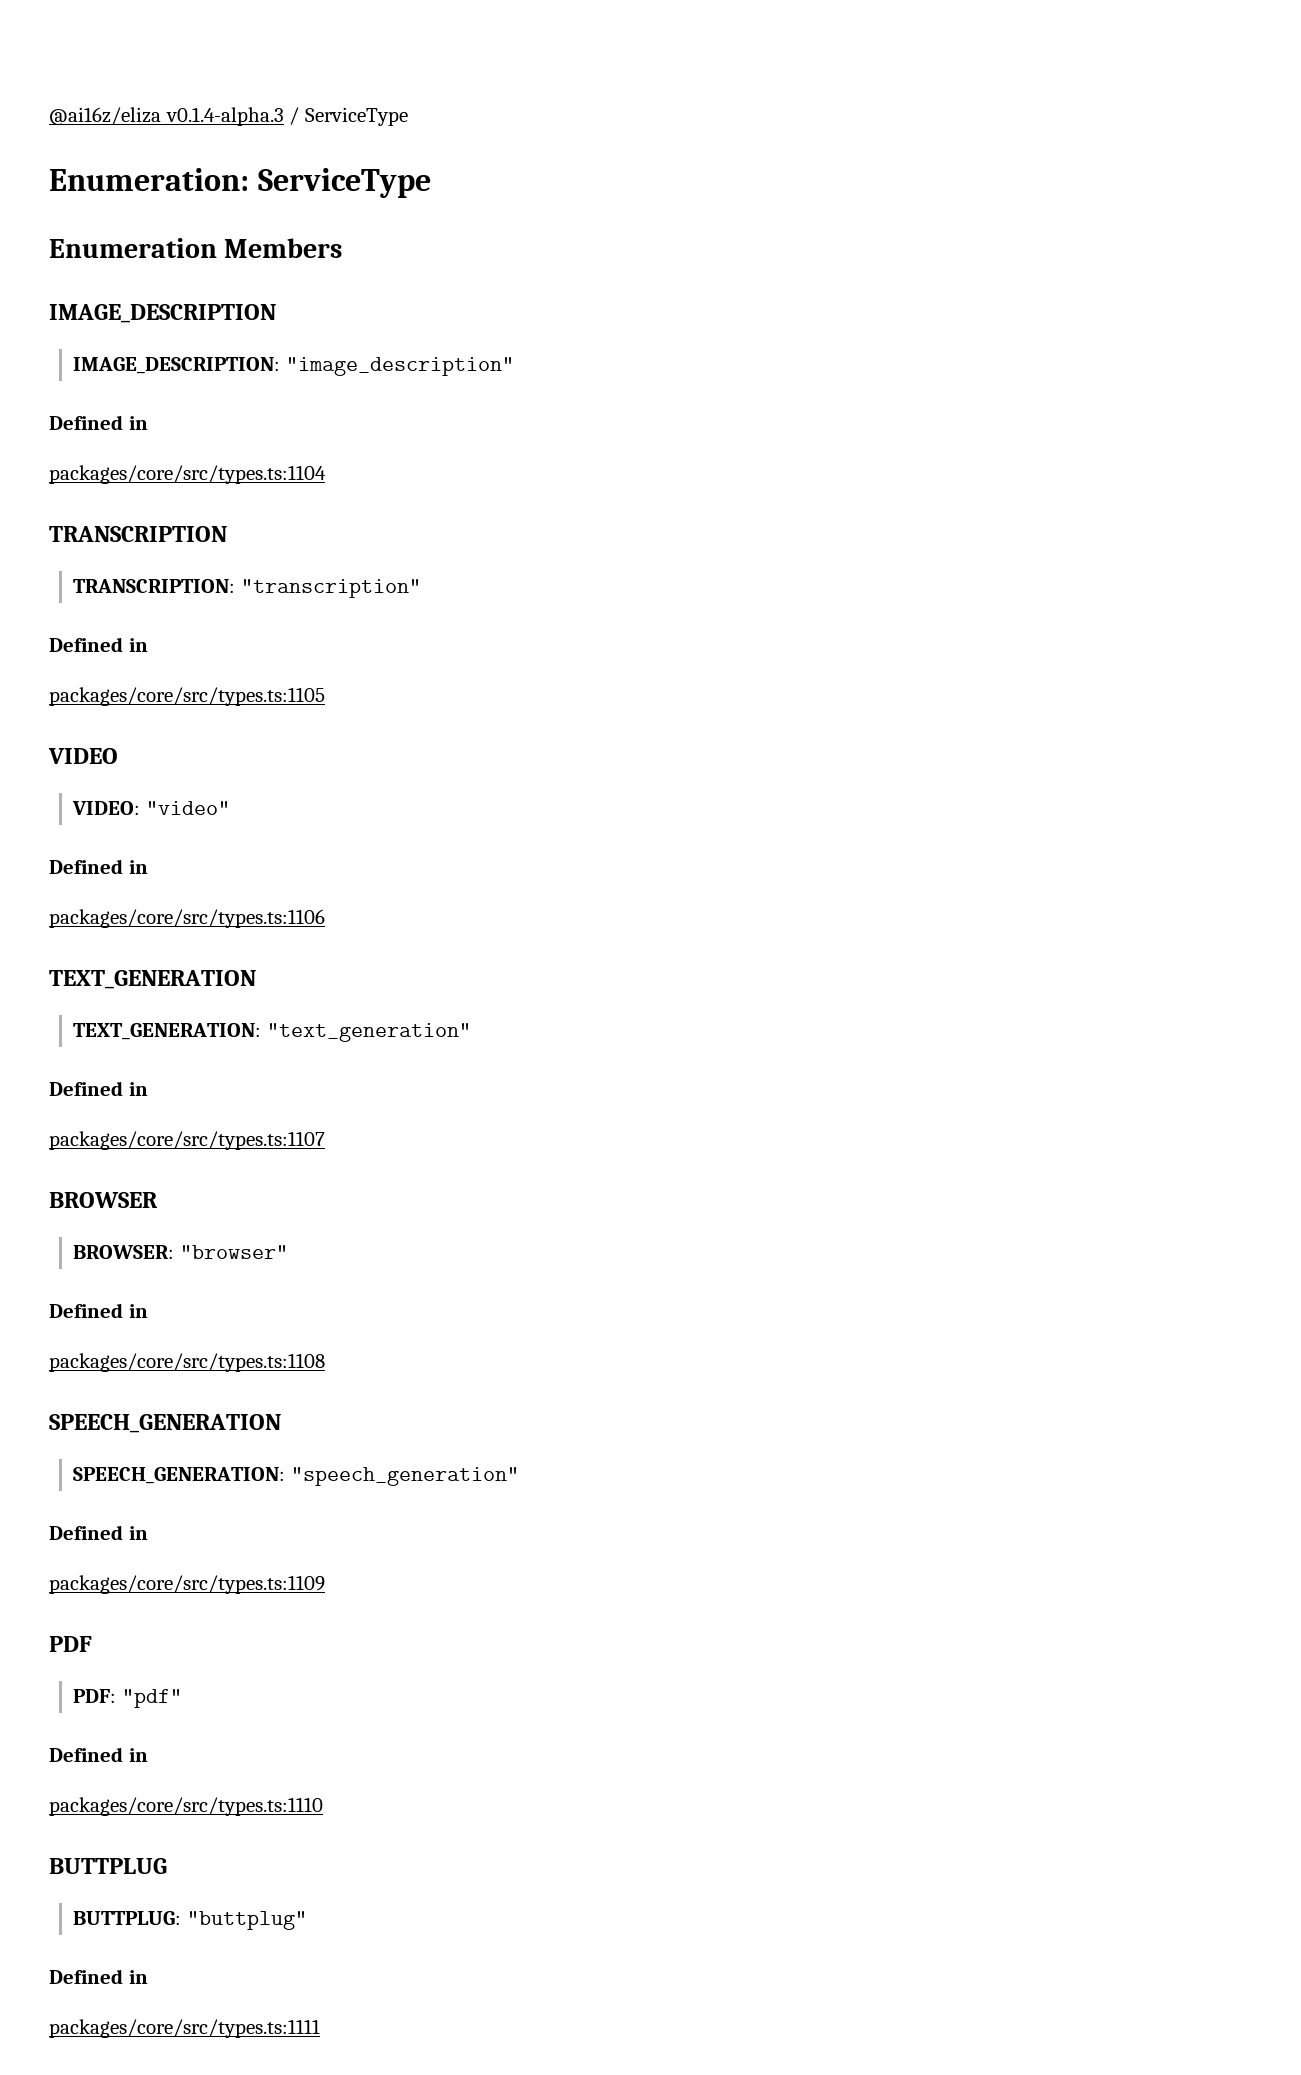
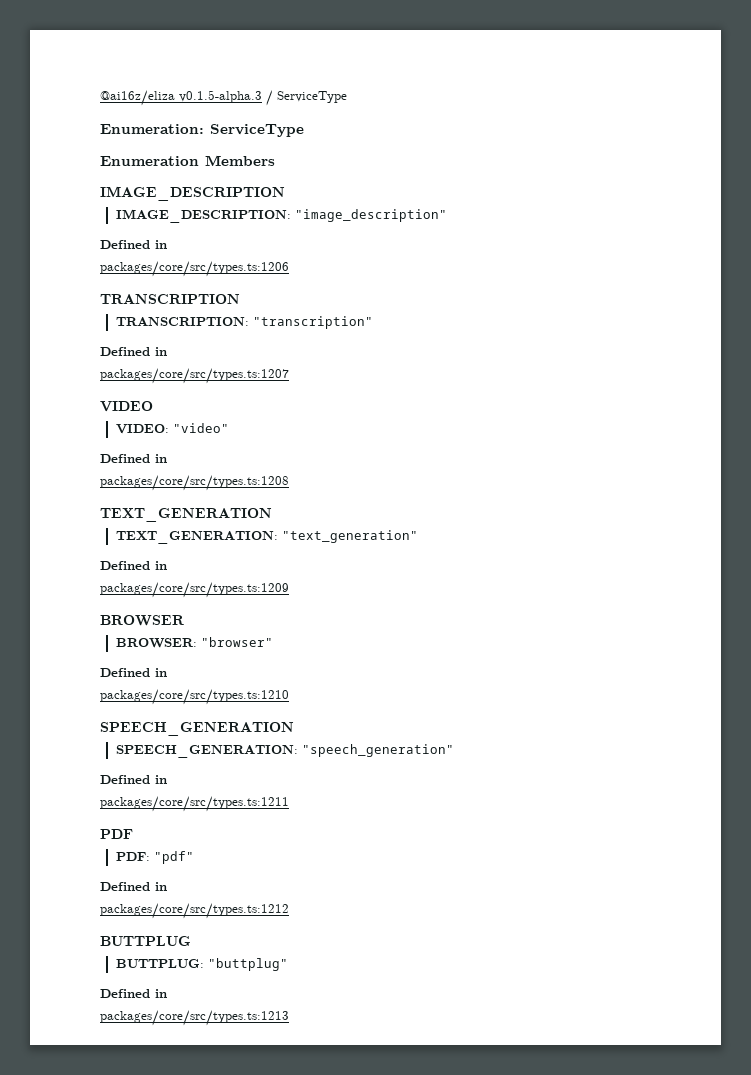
- @ai16z/eliza v0.1.4-alpha.3 / ServiceType
+ @ai16z/eliza v0.1.5-alpha.3 / ServiceType
- packages/core/src/types.ts:1104
+ packages/core/src/types.ts:1206
- packages/core/src/types.ts:1105
+ packages/core/src/types.ts:1207
- packages/core/src/types.ts:1106
+ packages/core/src/types.ts:1208
- packages/core/src/types.ts:1107
+ packages/core/src/types.ts:1209
- packages/core/src/types.ts:1108
+ packages/core/src/types.ts:1210
- packages/core/src/types.ts:1109
+ packages/core/src/types.ts:1211
- packages/core/src/types.ts:1110
+ packages/core/src/types.ts:1212
- packages/core/src/types.ts:1111
+ packages/core/src/types.ts:1213

